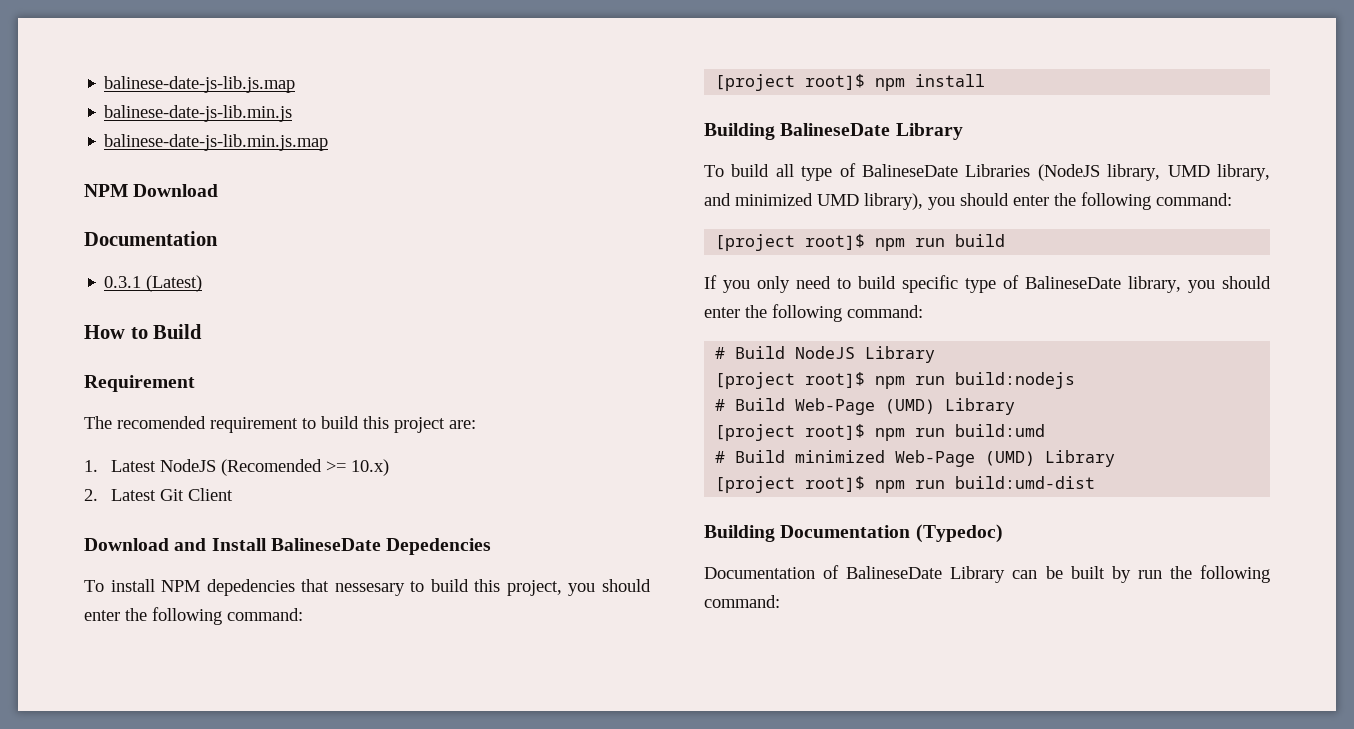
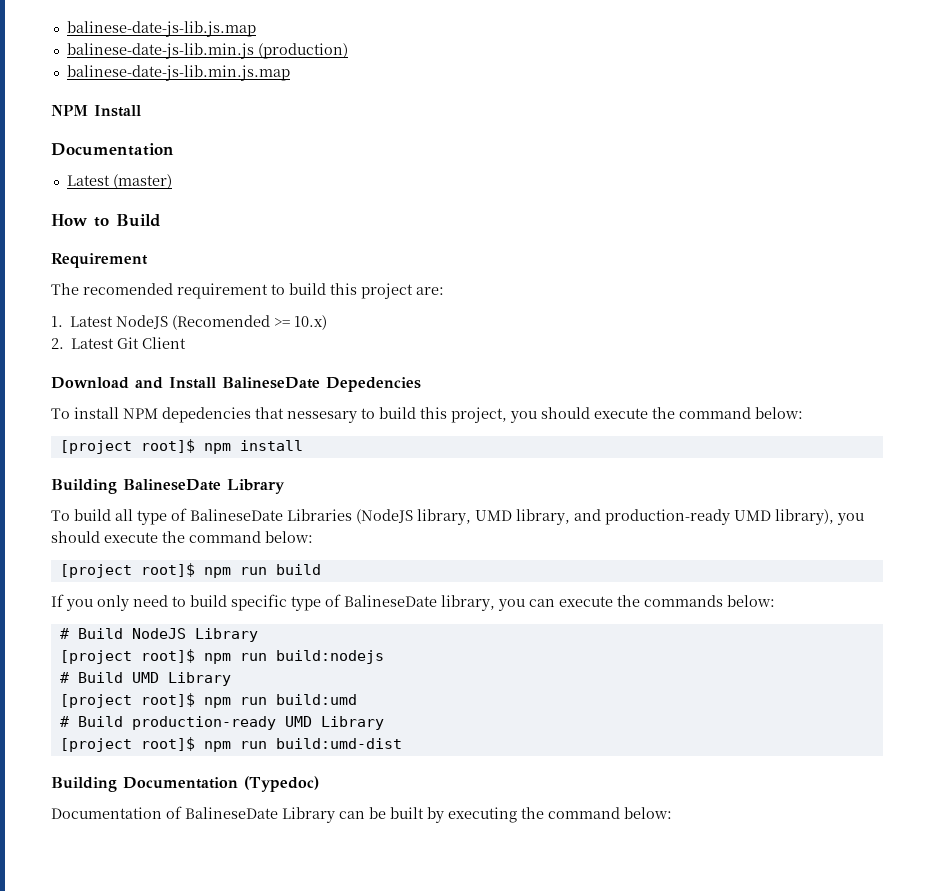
- balinese-date-js-lib.min.js
+ balinese-date-js-lib.min.js (production)
- NPM Download
+ NPM Install
- 0.3.1 (Latest)
+ Latest (master)
- To install NPM depedencies that nessesary to build this project, you should enter the following command:
+ To install NPM depedencies that nessesary to build this project, you should execute the command below:
- To build all type of BalineseDate Libraries (NodeJS library, UMD library, and minimized UMD library), you should enter the following command:
+ To build all type of BalineseDate Libraries (NodeJS library, UMD library, and production-ready UMD library), you should execute the command below:
- If you only need to build specific type of BalineseDate library, you should enter the following command:
+ If you only need to build specific type of BalineseDate library, you can execute the commands below:
- # Build Web-Page (UMD) Library
+ # Build UMD Library
- # Build minimized Web-Page (UMD) Library
+ # Build production-ready UMD Library
- Documentation of BalineseDate Library can be built by run the following command:
+ Documentation of BalineseDate Library can be built by executing the command below:

